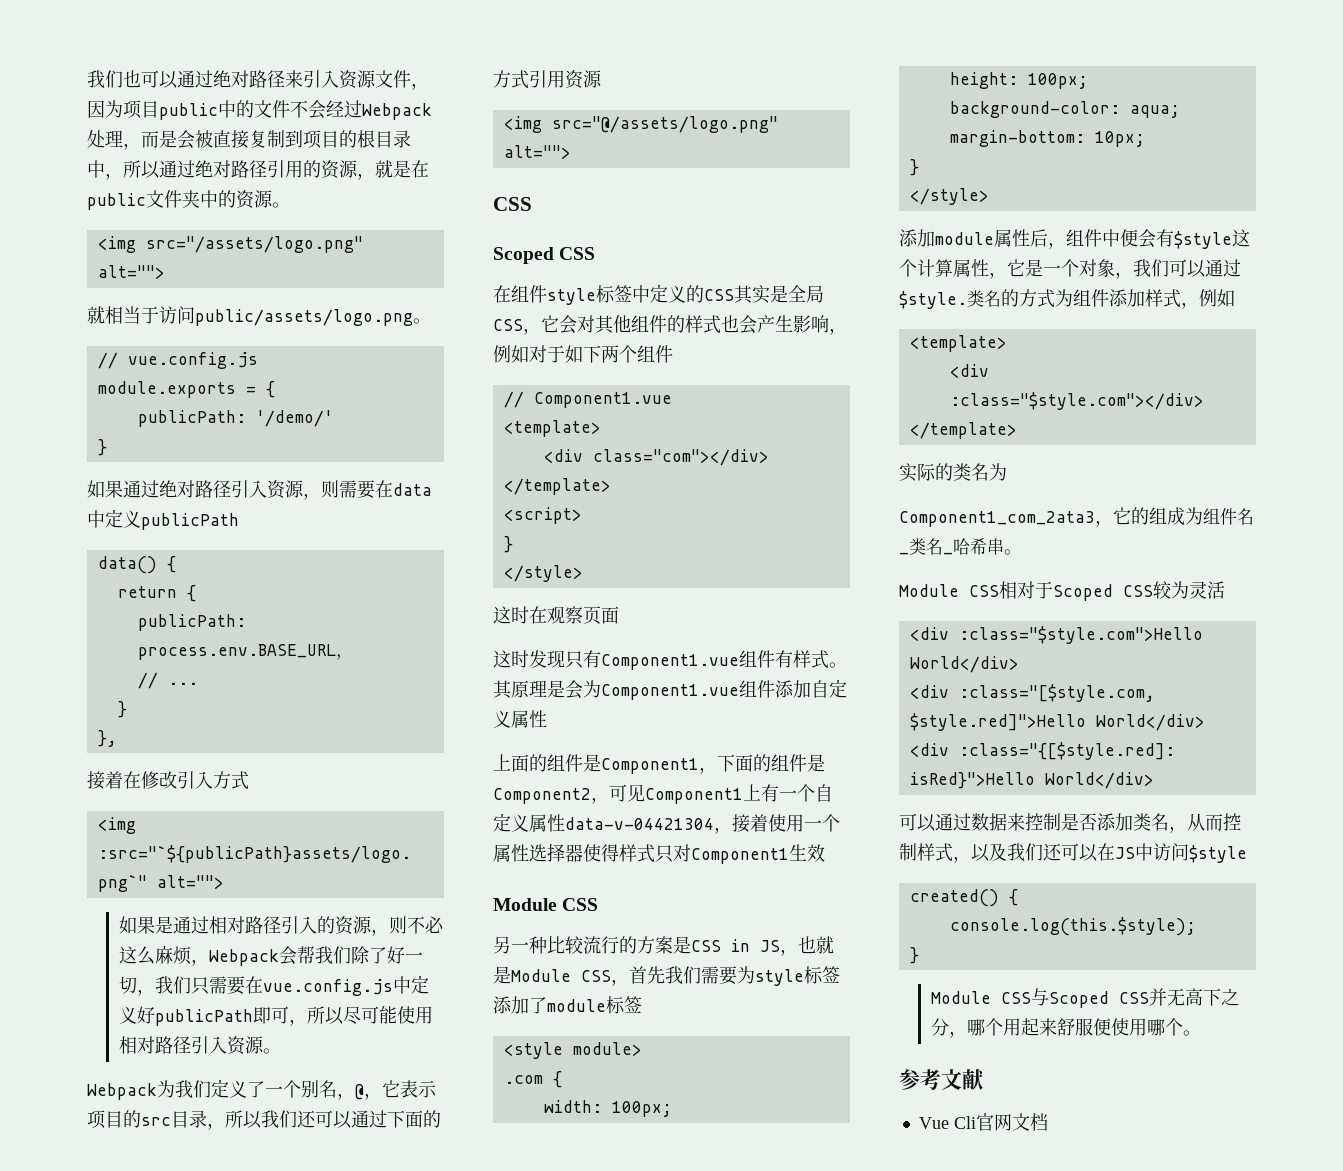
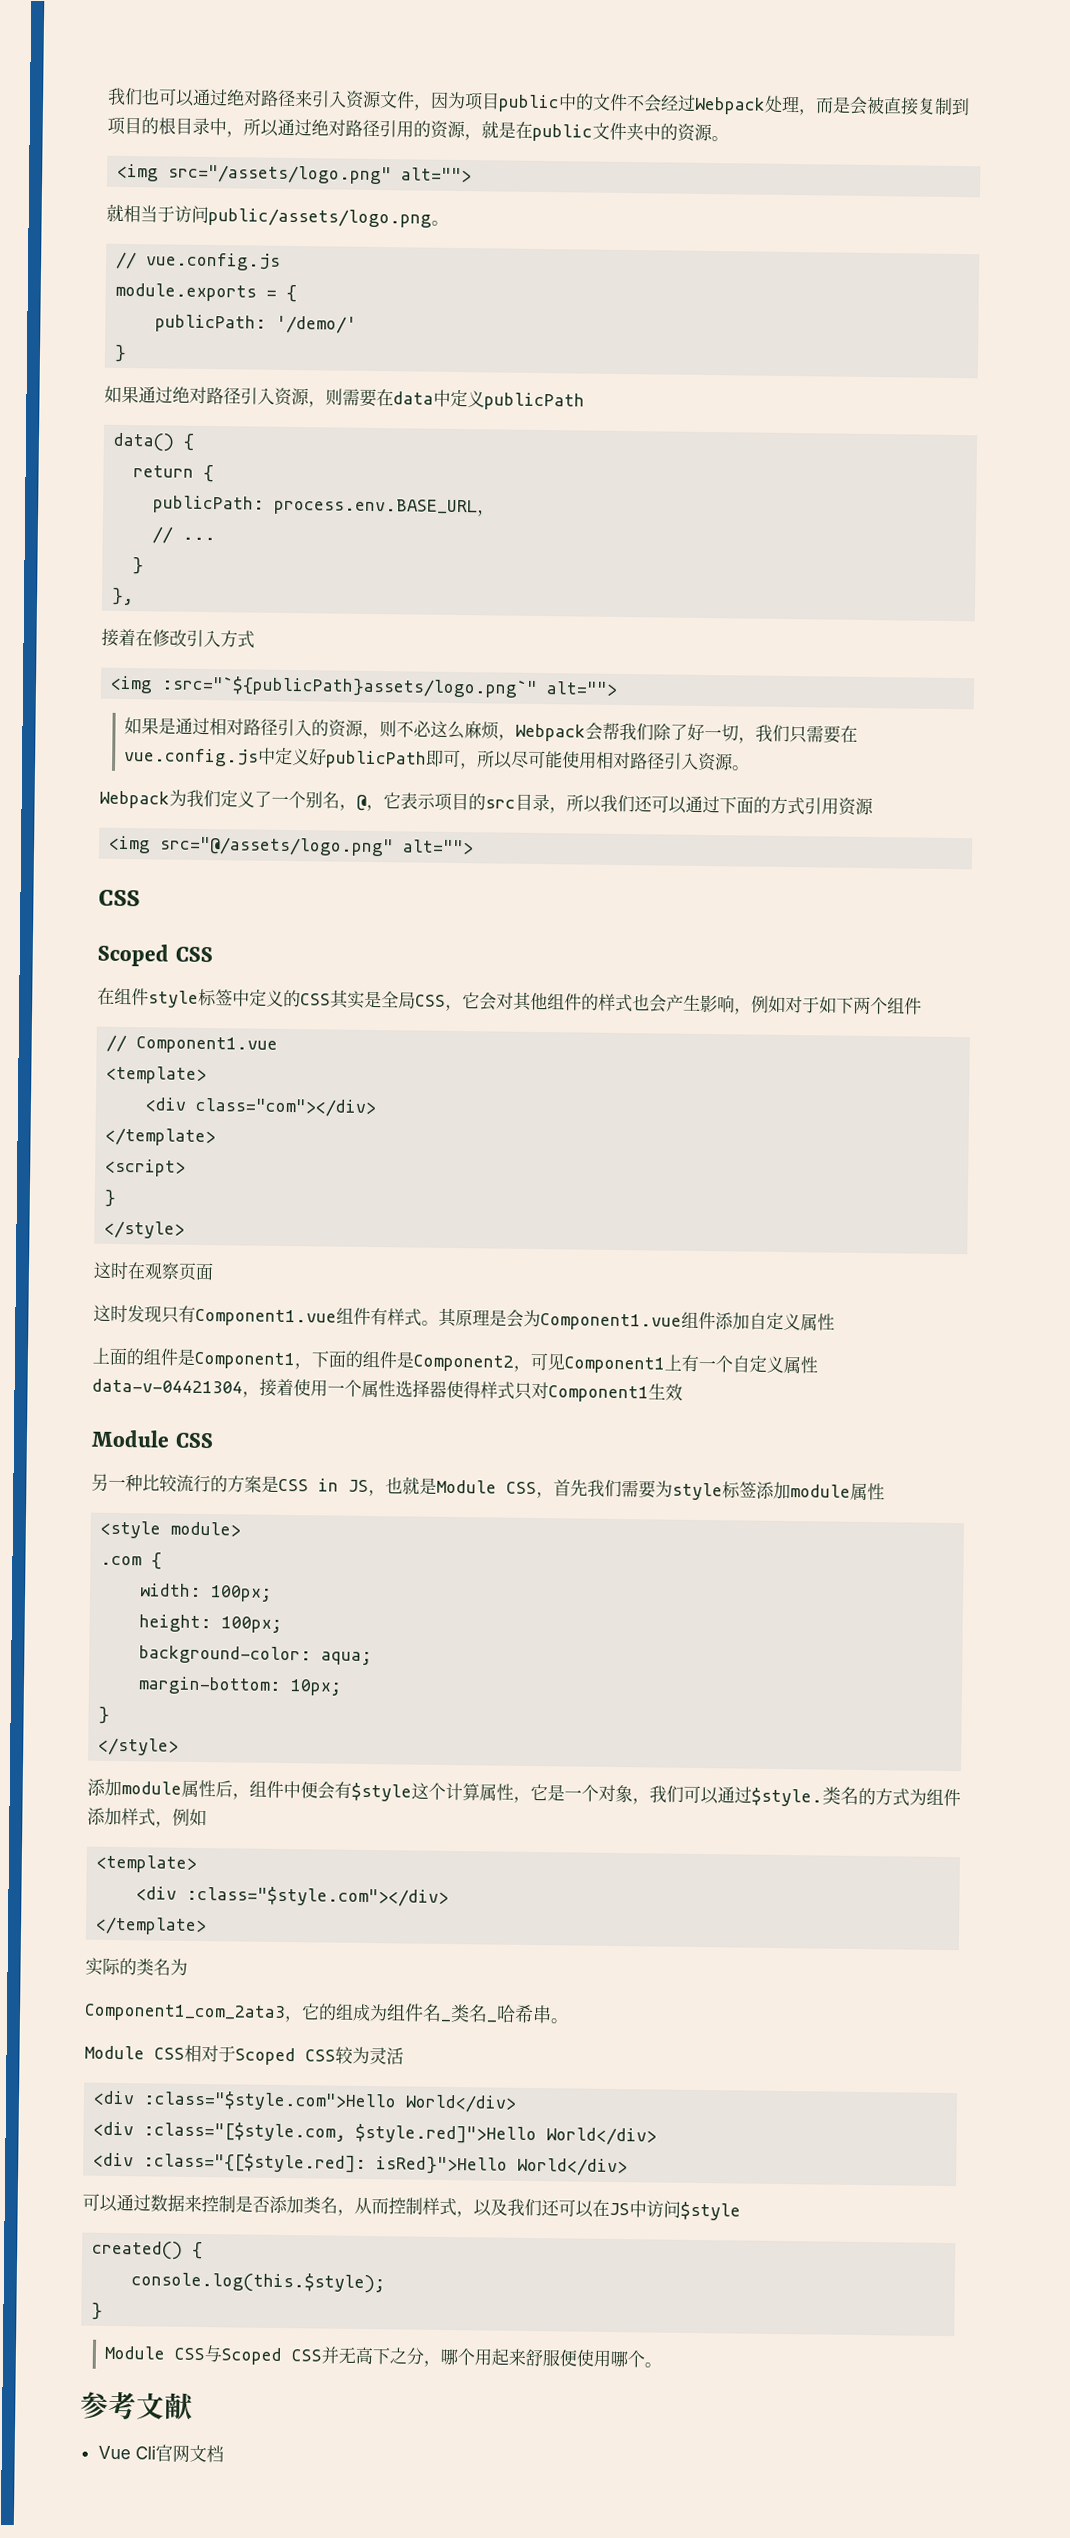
- 另一种比较流行的方案是CSS in JS，也就是Module CSS，首先我们需要为style标签添加了module标签
+ 另一种比较流行的方案是CSS in JS，也就是Module CSS，首先我们需要为style标签添加module属性

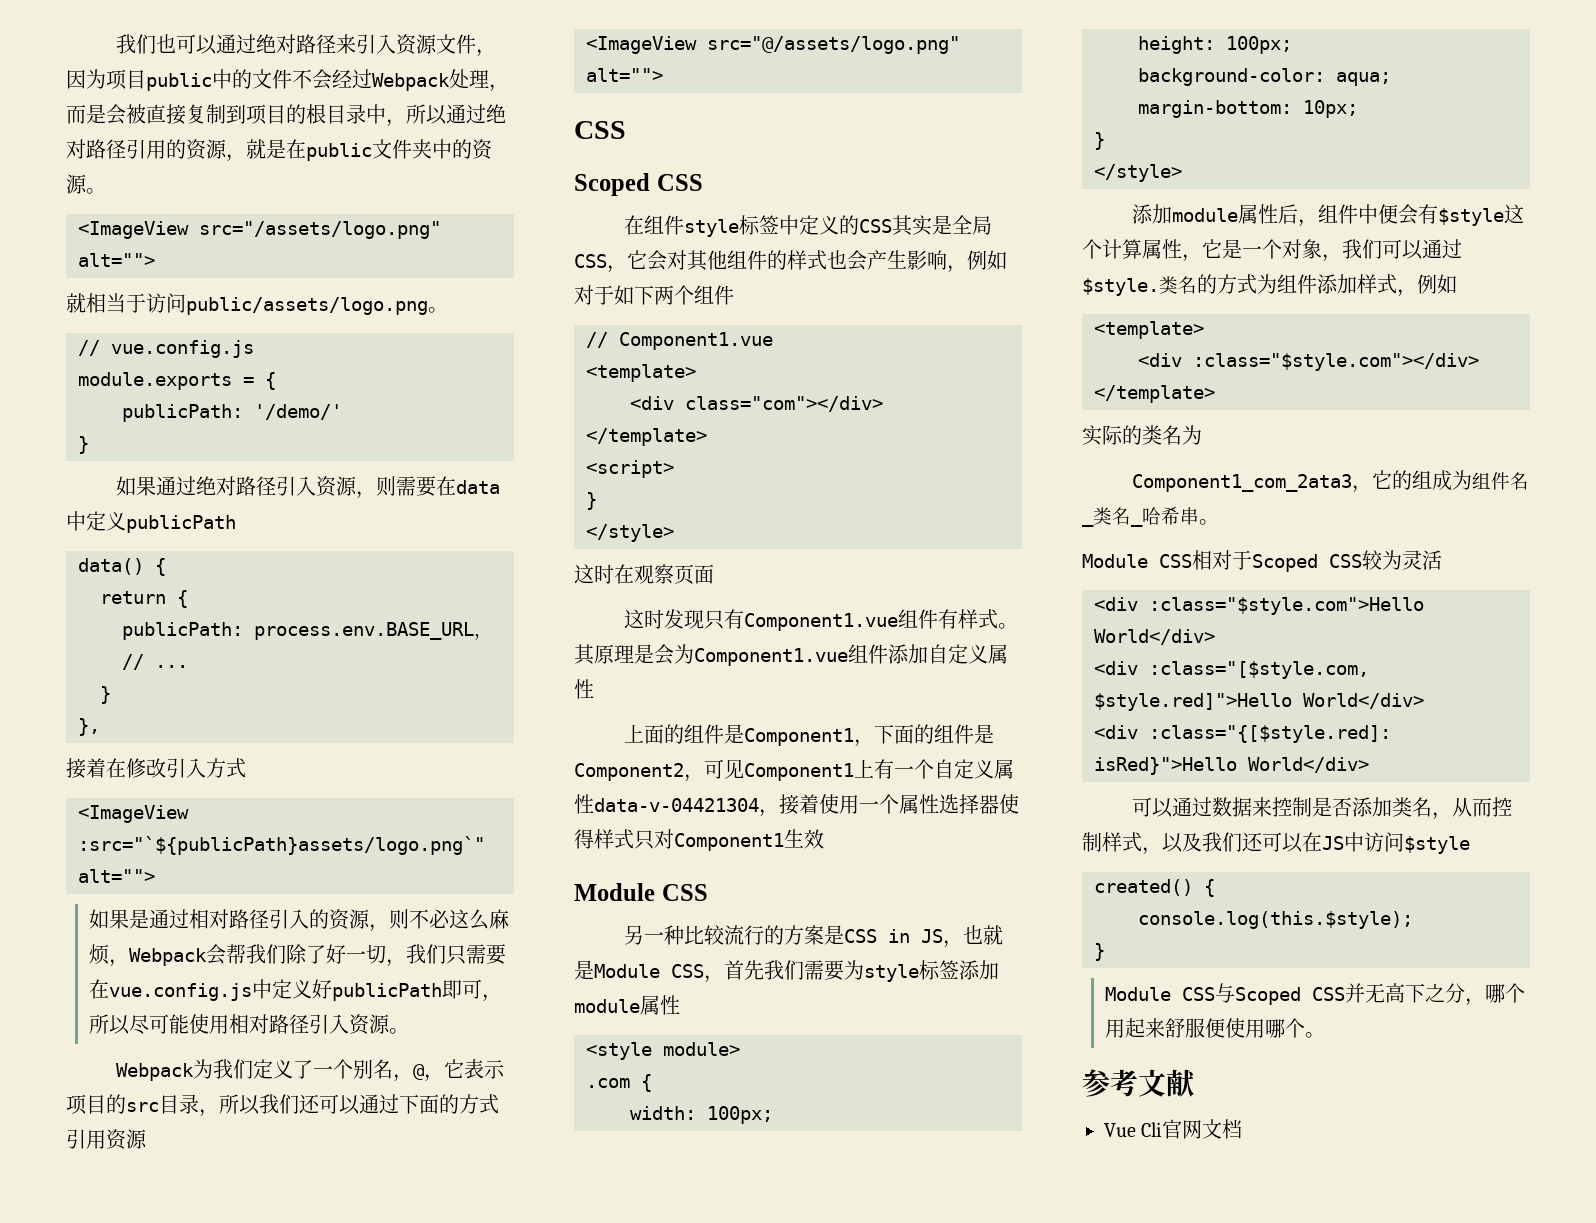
- <img src="/assets/logo.png" alt="">
+ <ImageView src="/assets/logo.png" alt="">
- <img :src="`${publicPath}assets/logo.png`" alt="">
+ <ImageView :src="`${publicPath}assets/logo.png`" alt="">
- <img src="@/assets/logo.png" alt="">
+ <ImageView src="@/assets/logo.png" alt="">

